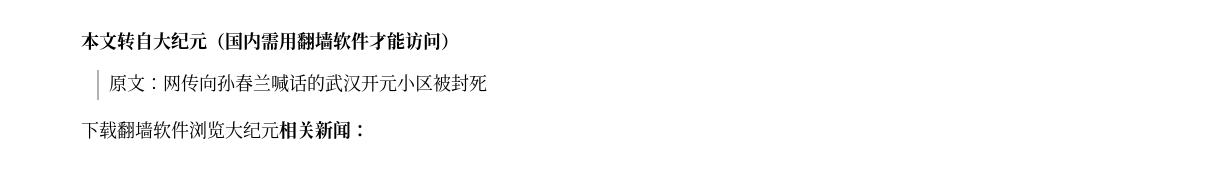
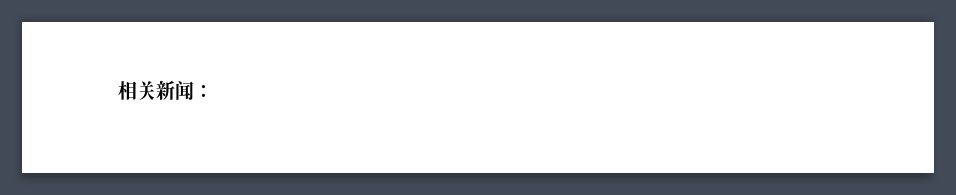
- 本文转自大纪元（国内需用翻墙软件才能访问）
- 原文：网传向孙春兰喊话的武汉开元小区被封死
- 下载翻墙软件浏览大纪元相关新闻：
+ 相关新闻：

